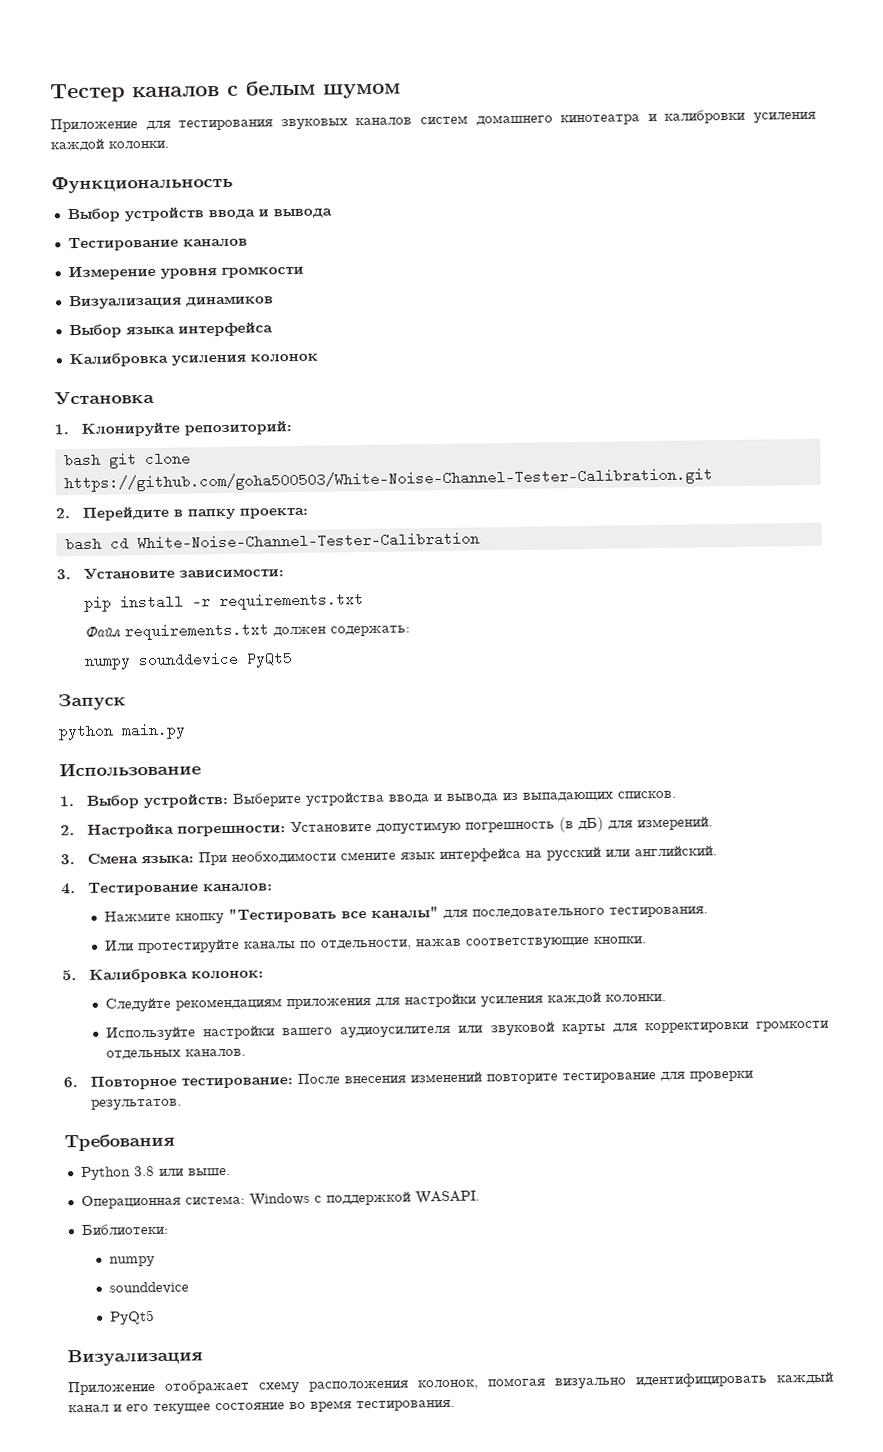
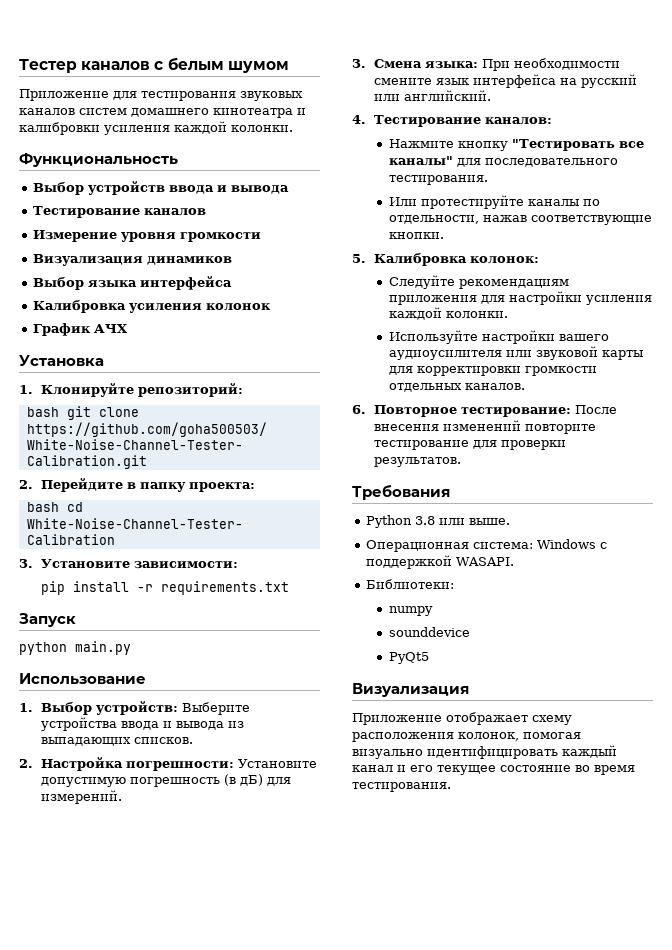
+ График АЧХ
- Файл requirements.txt должен содержать:
- numpy sounddevice PyQt5

